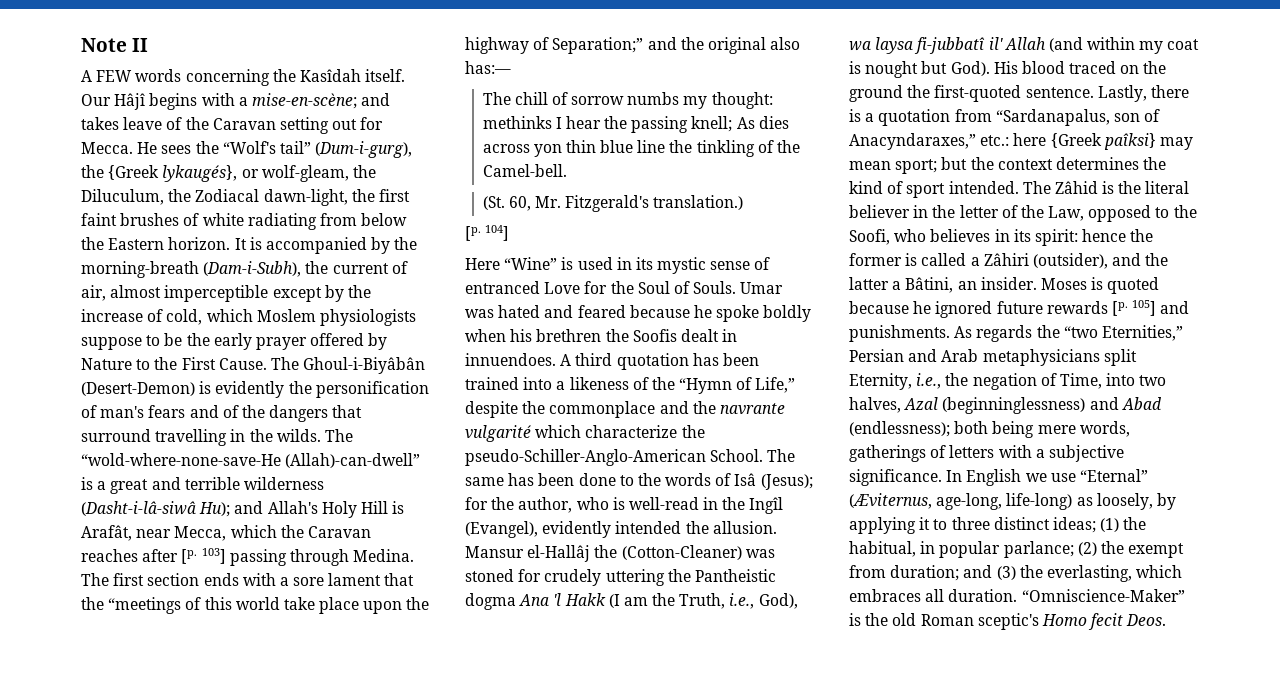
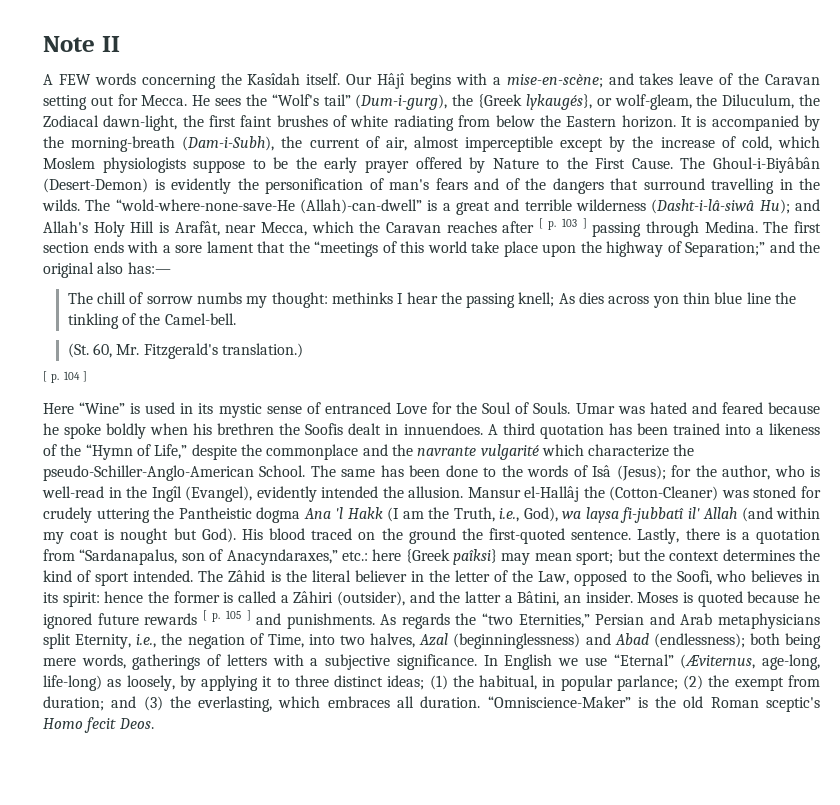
- The “wold-where-none-save-He (Allah)-can-dwell” is a great and terrible wilderness (Dasht-i-lâ-siwâ Hu); and Allah's Holy Hill is Arafât, near Mecca, which the Caravan reaches after [p. 103] passing through Medina.
+ The “wold-where-none-save-He (Allah)-can-dwell” is a great and terrible wilderness (Dasht-i-lâ-siwâ Hu); and Allah's Holy Hill is Arafât, near Mecca, which the Caravan reaches after [ p. 103 ] passing through Medina.
- [p. 104]
+ [ p. 104 ]
- Moses is quoted because he ignored future rewards [p. 105] and punishments.
+ Moses is quoted because he ignored future rewards [ p. 105 ] and punishments.

